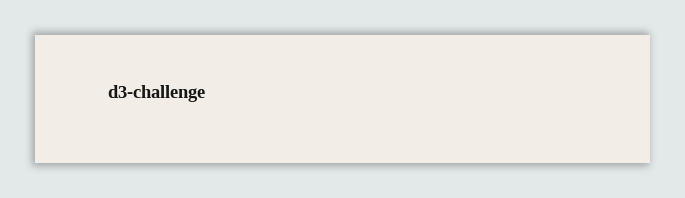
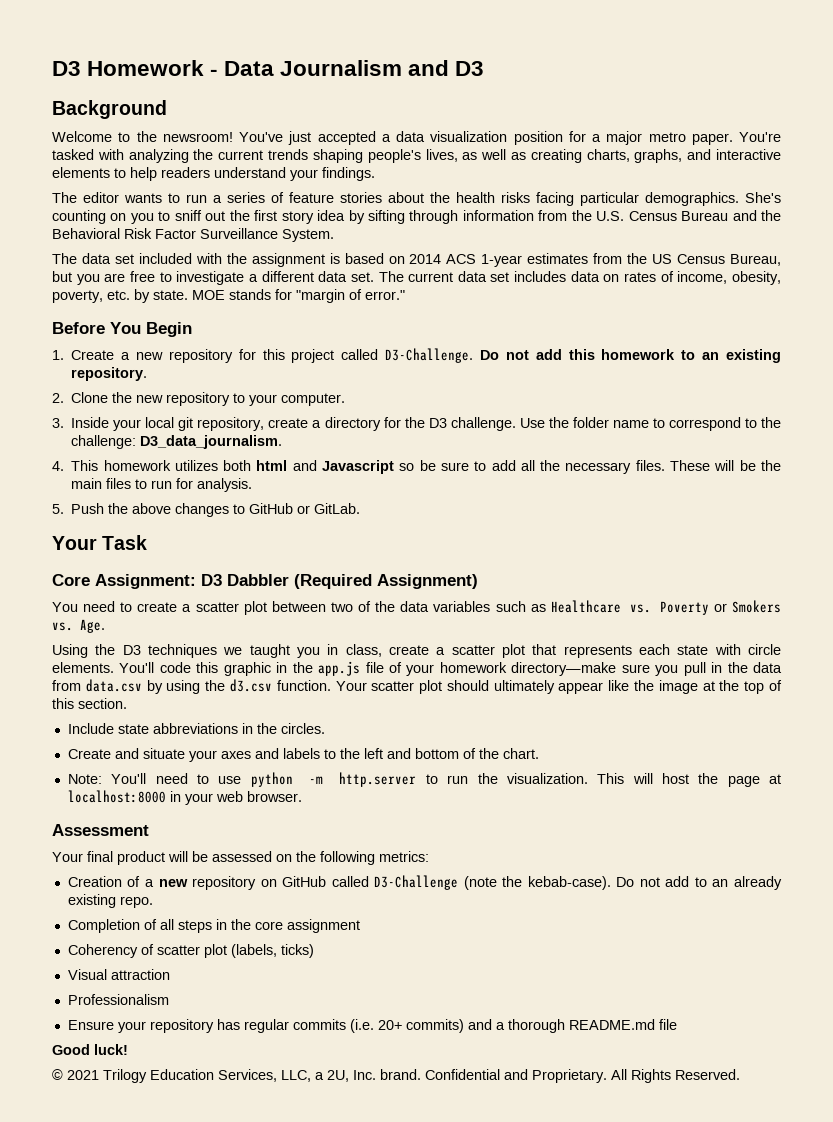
- d3-challenge
+ D3 Homework - Data Journalism and D3
+ Background
+ Welcome to the newsroom! You've just accepted a data visualization position for a major metro paper. You're tasked with analyzing the current trends shaping people's lives, as well as creating charts, graphs, and interactive elements to help readers understand your findings.
+ The editor wants to run a series of feature stories about the health risks facing particular demographics. She's counting on you to sniff out the first story idea by sifting through information from the U.S. Census Bureau and the Behavioral Risk Factor Surveillance System.
+ The data set included with the assignment is based on 2014 ACS 1-year estimates from the US Census Bureau, but you are free to investigate a different data set. The current data set includes data on rates of income, obesity, poverty, etc. by state. MOE stands for "margin of error."
+ Before You Begin
+ 1. Create a new repository for this project called D3-Challenge. Do not add this homework to an existing repository.
+ 2. Clone the new repository to your computer.
+ 3. Inside your local git repository, create a directory for the D3 challenge. Use the folder name to correspond to the challenge: D3_data_journalism.
+ 4. This homework utilizes both html and Javascript so be sure to add all the necessary files. These will be the main files to run for analysis.
+ 5. Push the above changes to GitHub or GitLab.
+ Your Task
+ Core Assignment: D3 Dabbler (Required Assignment)
+ You need to create a scatter plot between two of the data variables such as Healthcare vs. Poverty or Smokers vs. Age.
+ Using the D3 techniques we taught you in class, create a scatter plot that represents each state with circle elements. You'll code this graphic in the app.js file of your homework directory—make sure you pull in the data from data.csv by using the d3.csv function. Your scatter plot should ultimately appear like the image at the top of this section.
+ Include state abbreviations in the circles.
+ Create and situate your axes and labels to the left and bottom of the chart.
+ Note: You'll need to use python -m http.server to run the visualization. This will host the page at localhost:8000 in your web browser.
+ Assessment
+ Your final product will be assessed on the following metrics:
+ Creation of a new repository on GitHub called D3-Challenge (note the kebab-case). Do not add to an already existing repo.
+ Completion of all steps in the core assignment
+ Coherency of scatter plot (labels, ticks)
+ Visual attraction
+ Professionalism
+ Ensure your repository has regular commits (i.e. 20+ commits) and a thorough README.md file
+ Good luck!
+ © 2021 Trilogy Education Services, LLC, a 2U, Inc. brand. Confidential and Proprietary. All Rights Reserved.

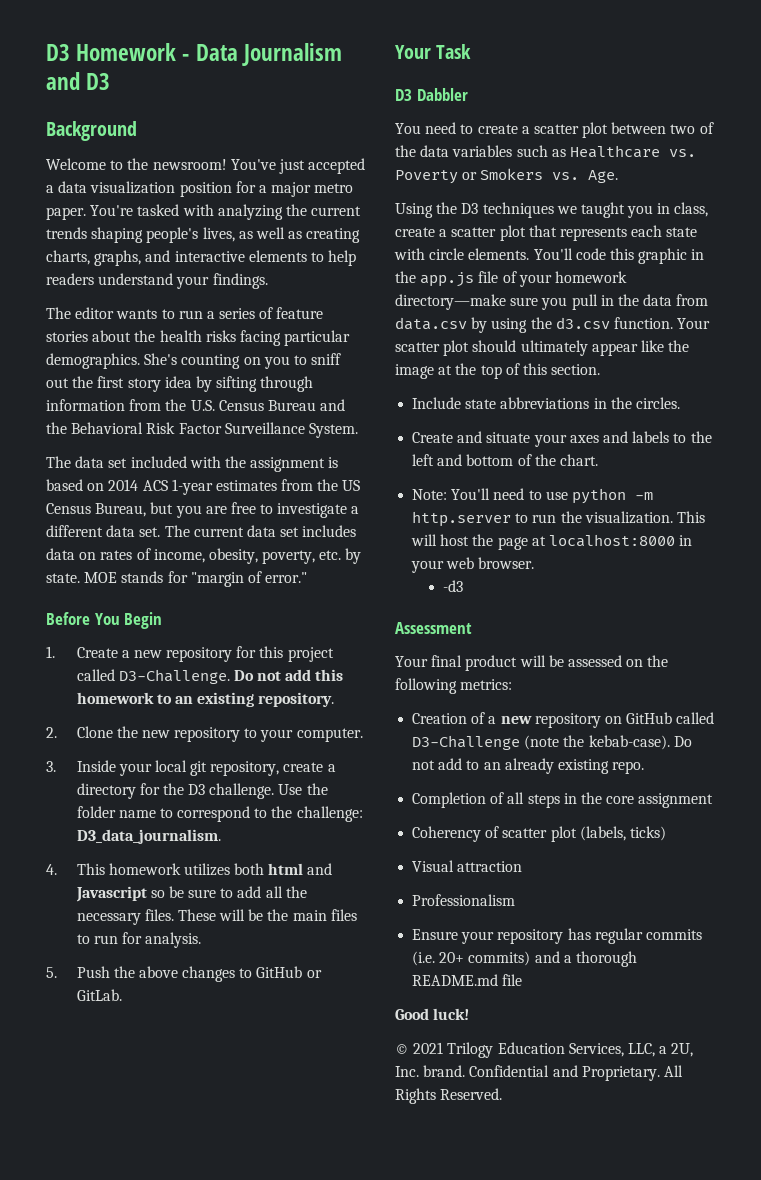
- Core Assignment: D3 Dabbler (Required Assignment)
+ D3 Dabbler
+ -d3

